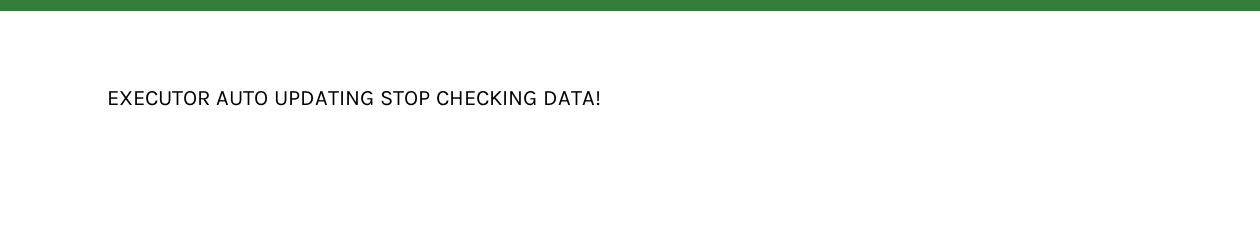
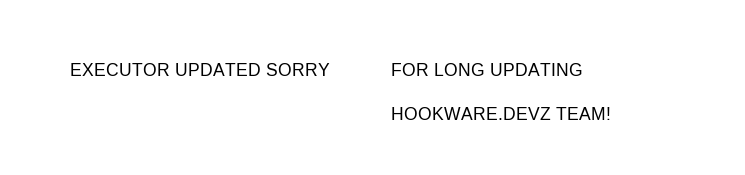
- EXECUTOR AUTO UPDATING STOP CHECKING DATA!
+ EXECUTOR UPDATED SORRY FOR LONG UPDATING
+ HOOKWARE.DEVZ TEAM!

